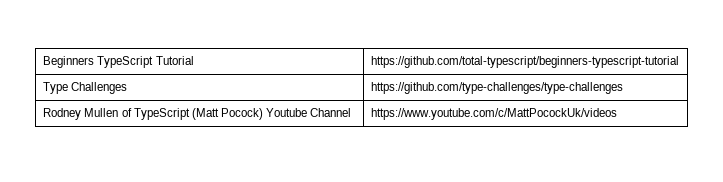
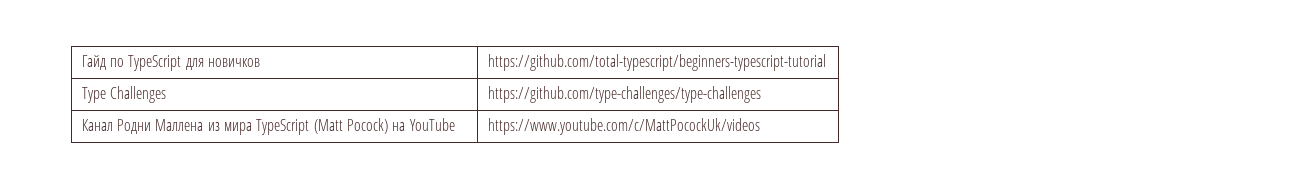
- Beginners TypeScript Tutorial | https://github.com/total-typescript/beginners-typescript-tutorial
+ Гайд по TypeScript для новичков | https://github.com/total-typescript/beginners-typescript-tutorial
- Rodney Mullen of TypeScript (Matt Pocock) Youtube Channel | https://www.youtube.com/c/MattPocockUk/videos
+ Канал Родни Маллена из мира TypeScript (Matt Pocock) на YouTube | https://www.youtube.com/c/MattPocockUk/videos

